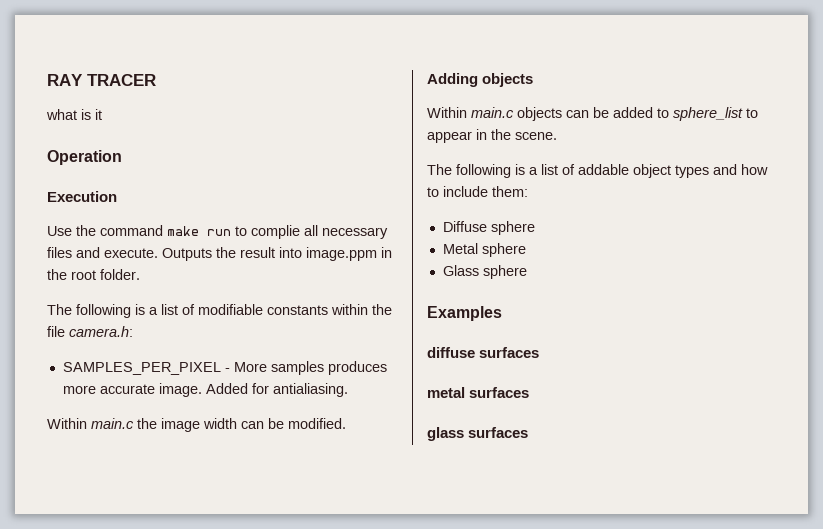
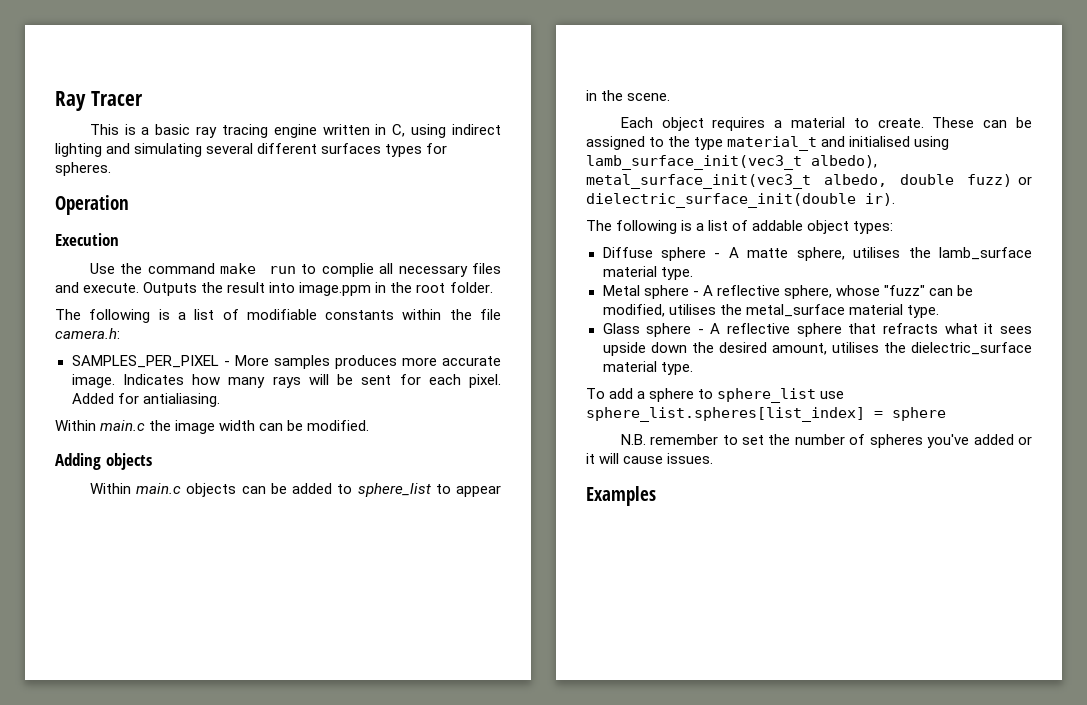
- RAY TRACER
- what is it
+ Ray Tracer
+ This is a basic ray tracing engine written in C, using indirect lighting and simulating several different surfaces types for spheres.
+ Indicates how many rays will be sent for each pixel.
+ Each object requires a material to create. These can be assigned to the type material_t and initialised using lamb_surface_init(vec3_t albedo), metal_surface_init(vec3_t albedo, double fuzz) or dielectric_surface_init(double ir).
- The following is a list of addable object types and how to include them:
- Diffuse sphere
- Metal sphere
- Glass sphere
+ The following is a list of addable object types:
+ Diffuse sphere - A matte sphere, utilises the lamb_surface material type.
+ Metal sphere - A reflective sphere, whose "fuzz" can be modified, utilises the metal_surface material type.
+ Glass sphere - A reflective sphere that refracts what it sees upside down the desired amount, utilises the dielectric_surface material type.
+ To add a sphere to sphere_list use sphere_list.spheres[list_index] = sphere
+ N.B. remember to set the number of spheres you've added or it will cause issues.
  Examples
- diffuse surfaces
- metal surfaces
- glass surfaces

